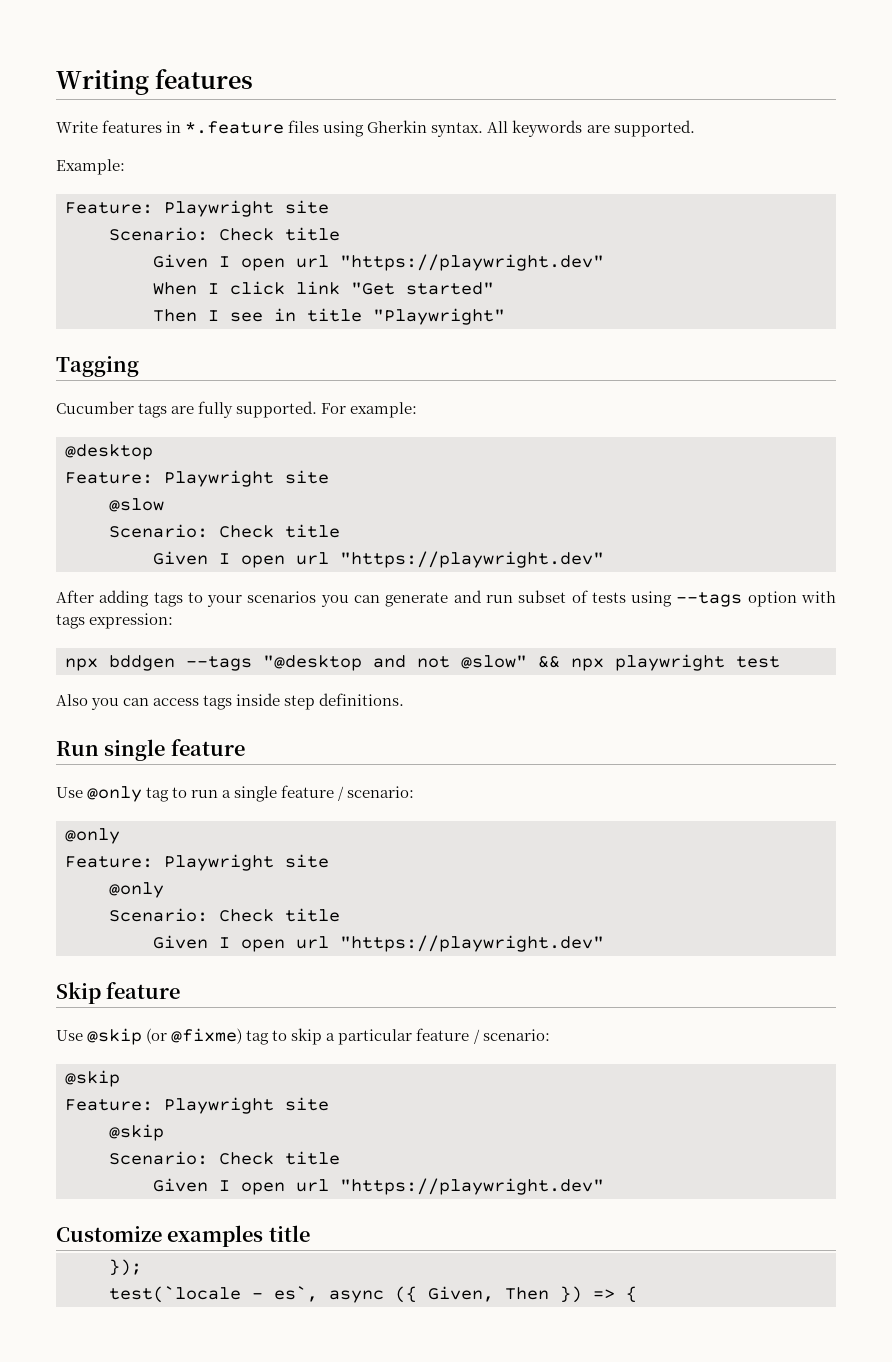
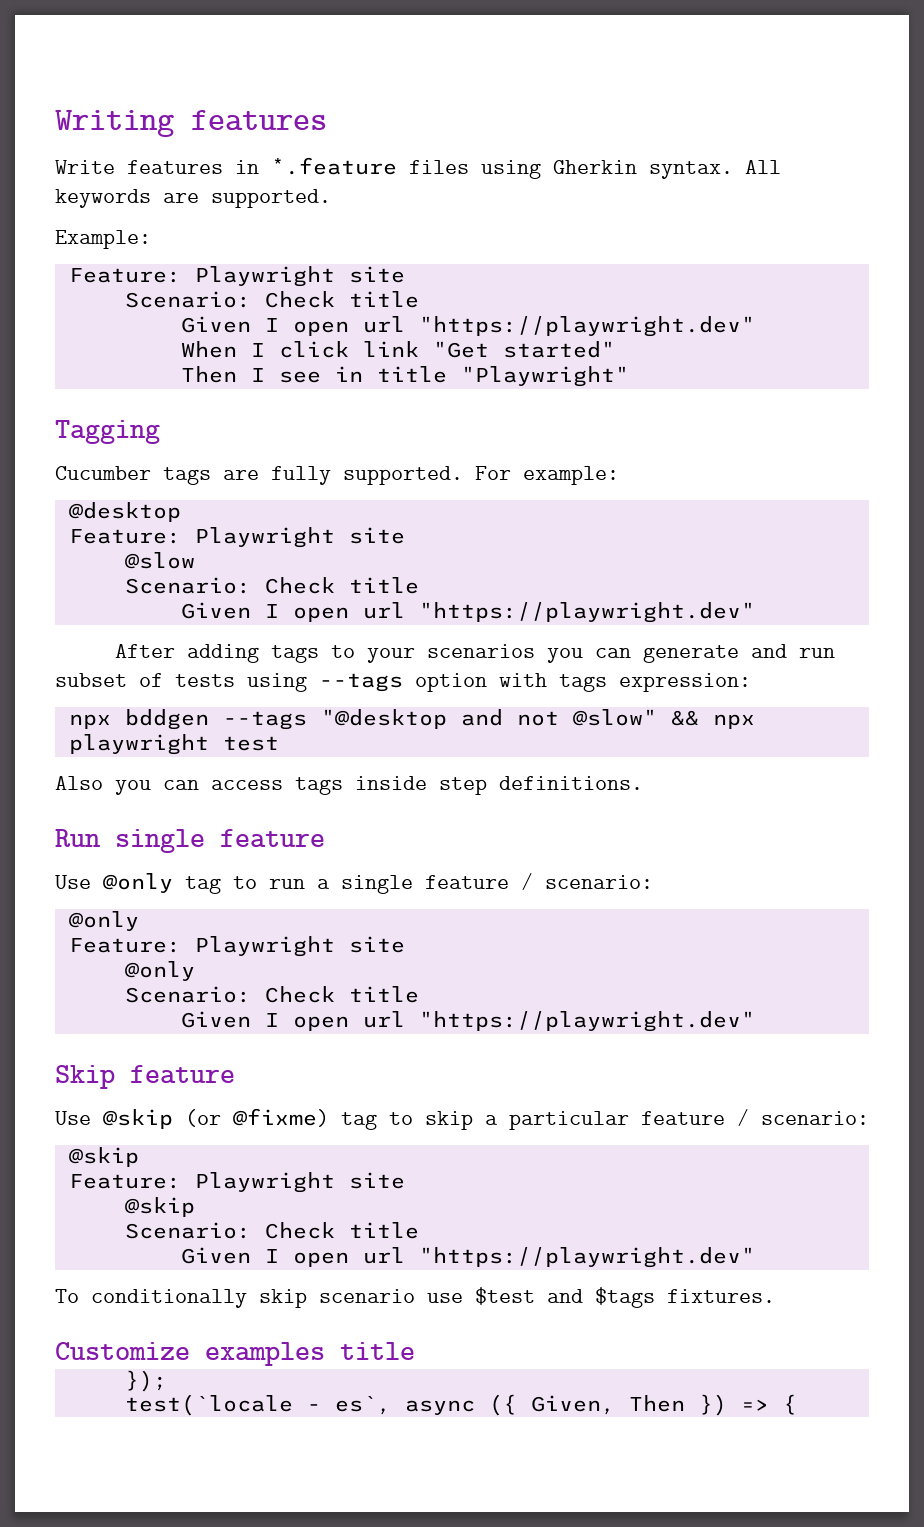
+ To conditionally skip scenario use $test and $tags fixtures.

